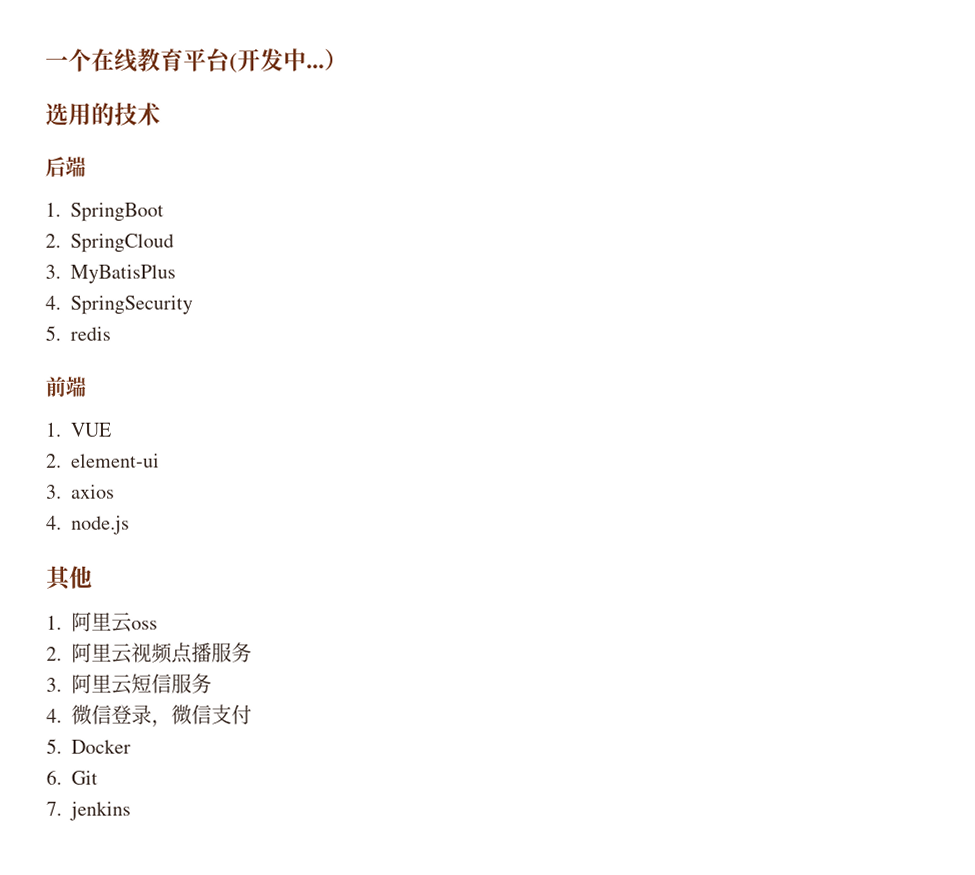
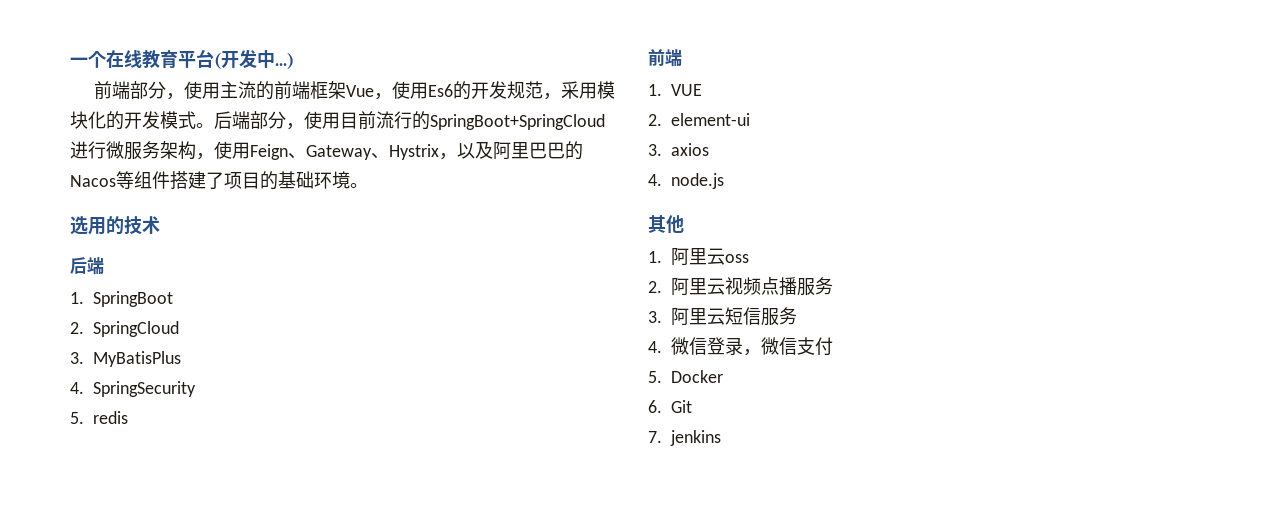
- 一个在线教育平台(开发中...）
+ 一个在线教育平台(开发中...)
+ 前端部分，使用主流的前端框架Vue，使用Es6的开发规范，采用模块化的开发模式。后端部分，使用目前流行的SpringBoot+SpringCloud进行微服务架构，使用Feign、Gateway、Hystrix，以及阿里巴巴的Nacos等组件搭建了项目的基础环境。

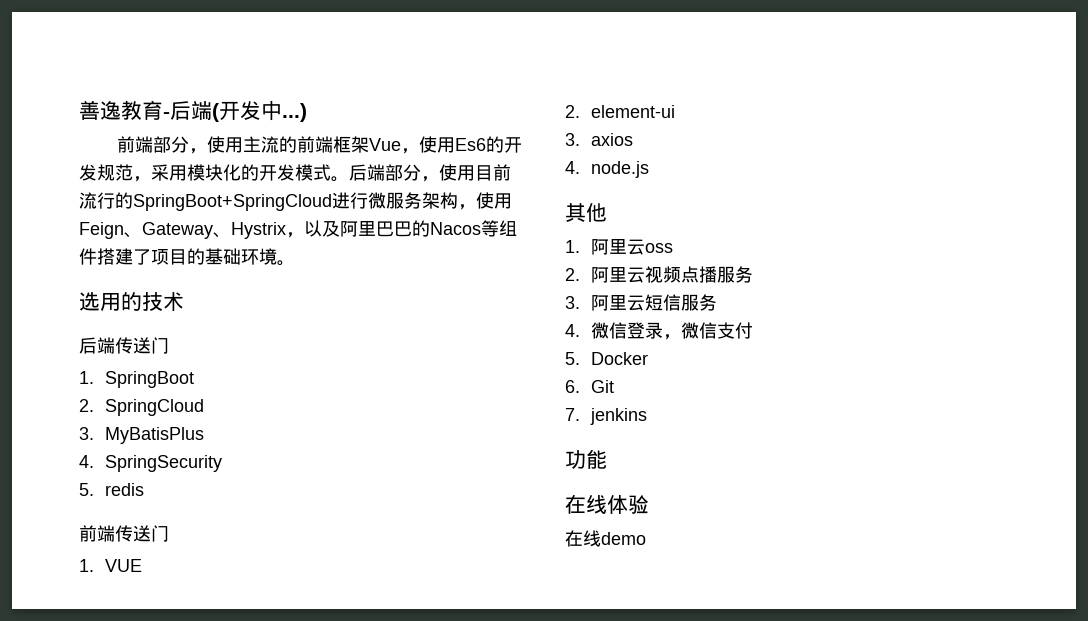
- 一个在线教育平台(开发中...)
+ 善逸教育-后端(开发中...)
  选用的技术
- 后端
+ 后端传送门
  5. redis
- 前端
+ 前端传送门
+ 功能
+ 在线体验
+ 在线demo

